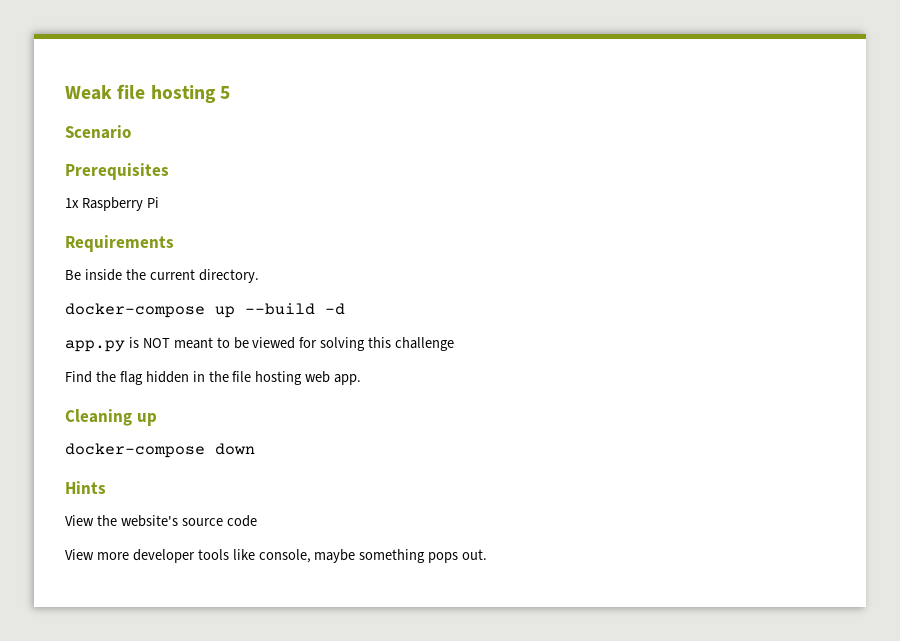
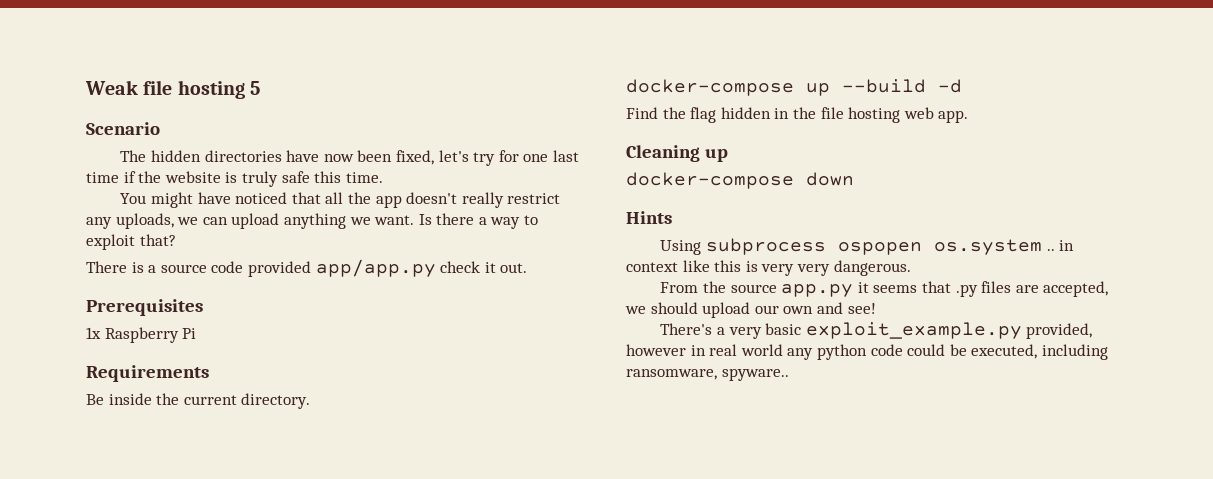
+ The hidden directories have now been fixed, let's try for one last time if the website is truly safe this time.
+ You might have noticed that all the app doesn't really restrict any uploads, we can upload anything we want. Is there a way to exploit that?
+ There is a source code provided app/app.py check it out.
- app.py is NOT meant to be viewed for solving this challenge
- View the website's source code
- View more developer tools like console, maybe something pops out.
+ Using subprocess ospopen os.system .. in context like this is very very dangerous.
+ From the source app.py it seems that .py files are accepted, we should upload our own and see!
+ There's a very basic exploit_example.py provided, however in real world any python code could be executed, including ransomware, spyware..

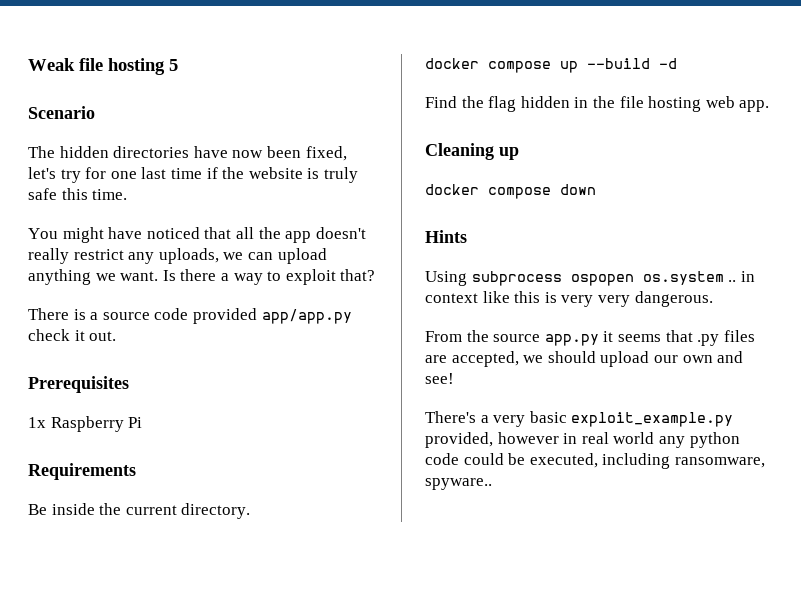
- docker-compose up --build -d
+ docker compose up --build -d
- docker-compose down
+ docker compose down

